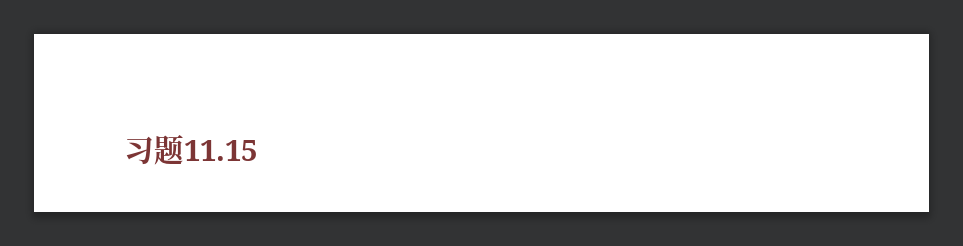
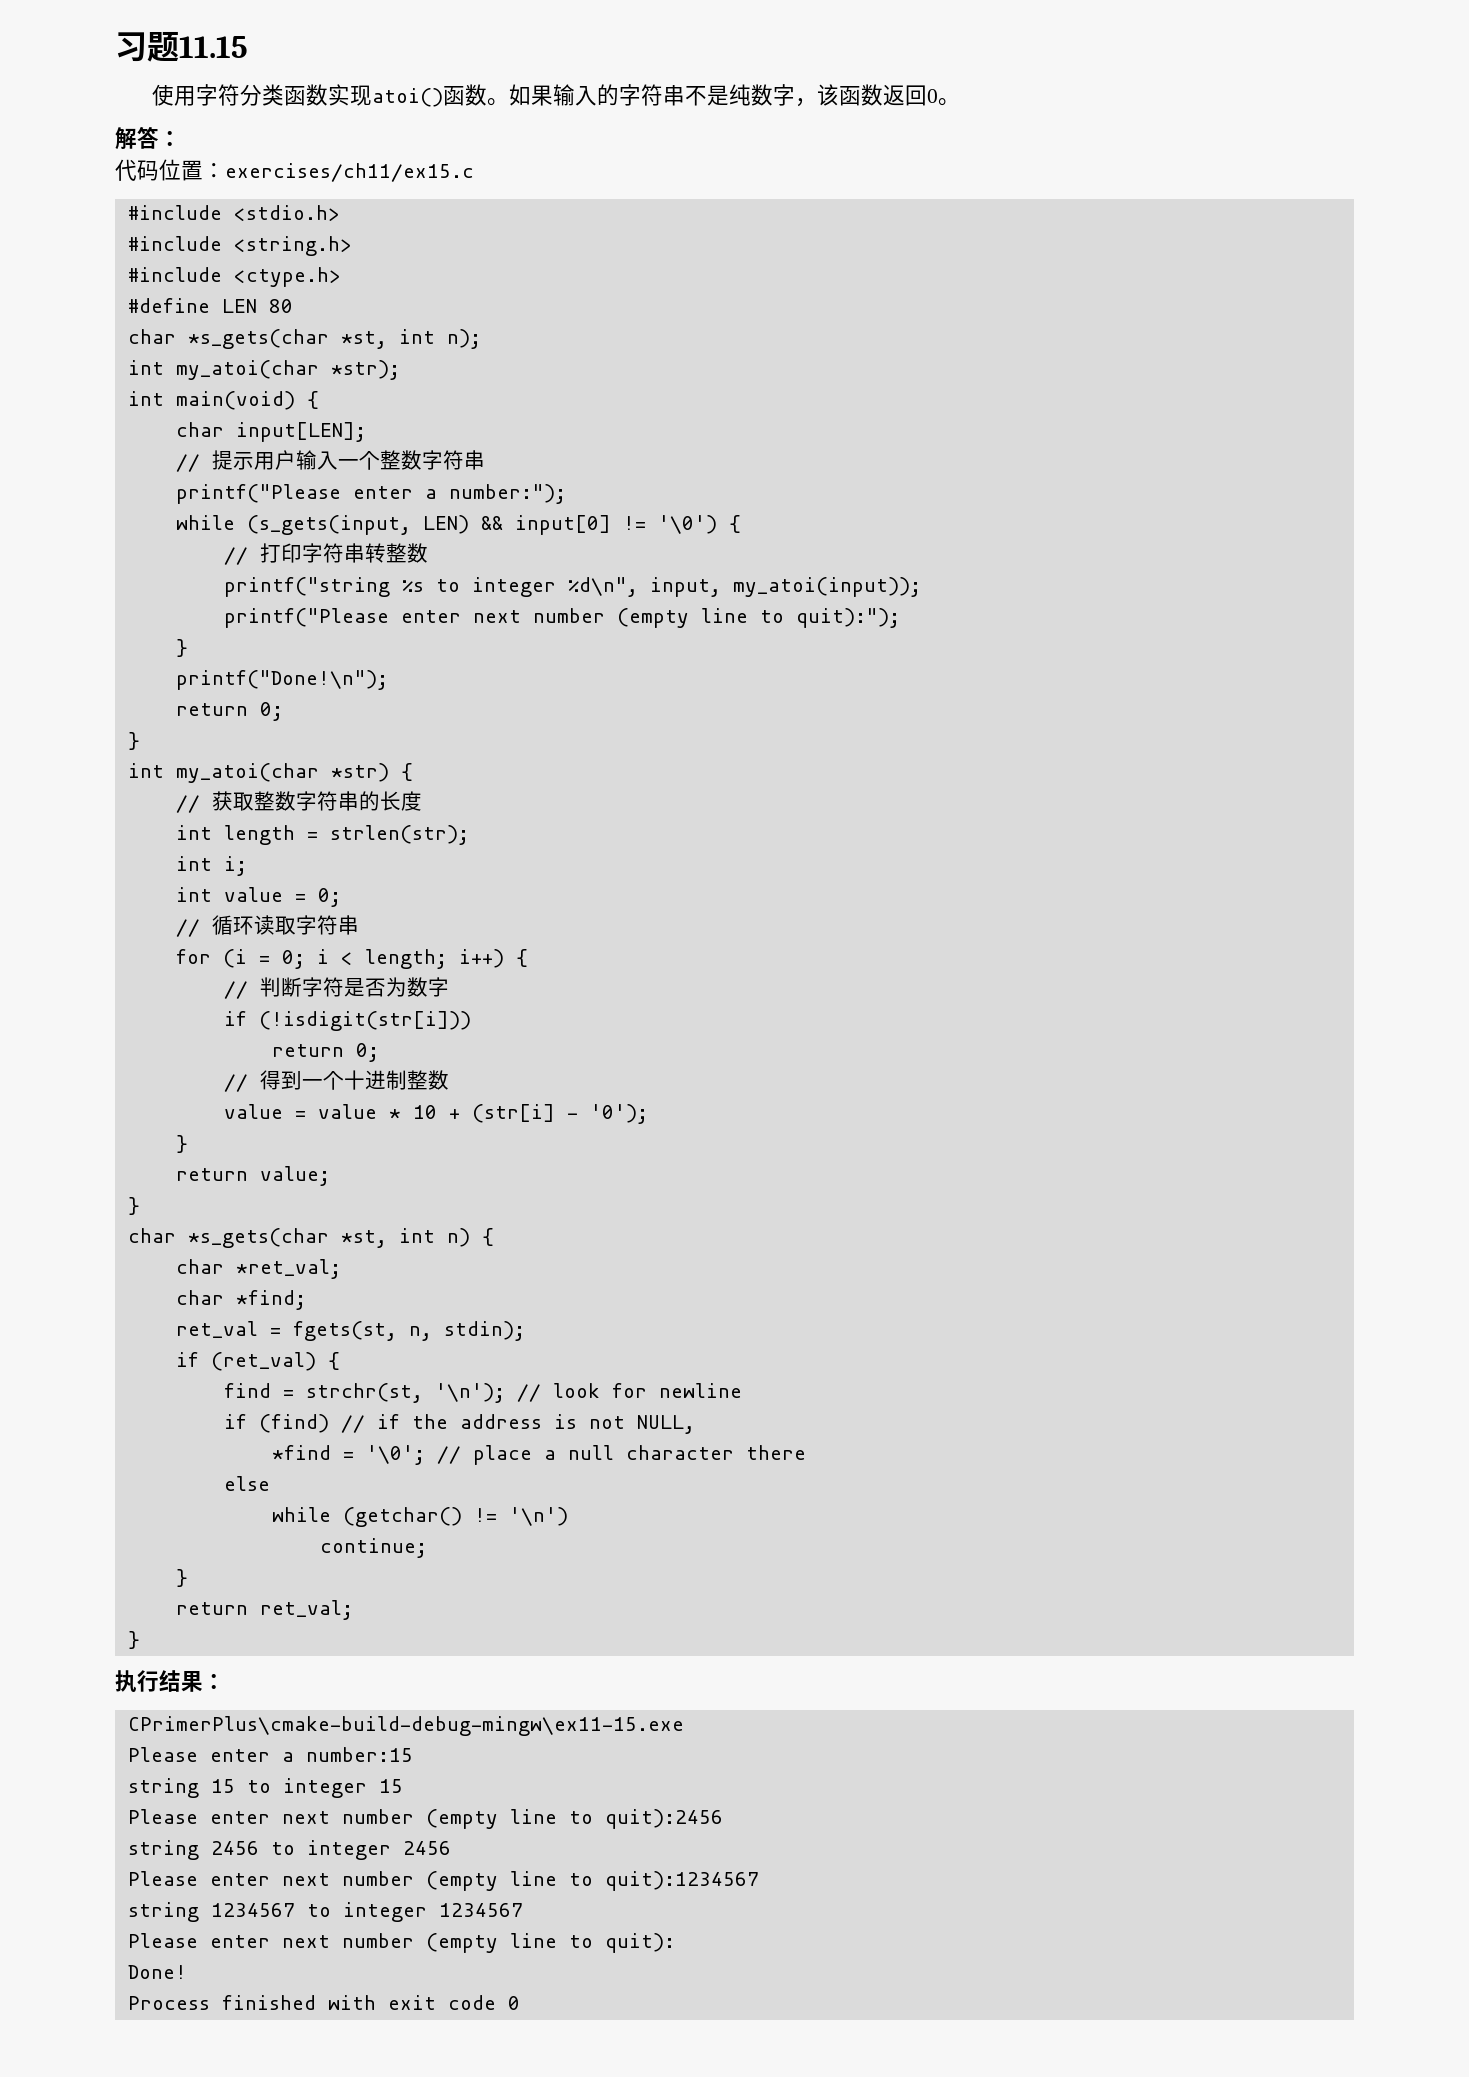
+ 使用字符分类函数实现atoi()函数。如果输入的字符串不是纯数字，该函数返回0。
+ 解答：
+ 代码位置：exercises/ch11/ex15.c
+ #include <stdio.h>
+ #include <string.h>
+ #include <ctype.h>
+ #define LEN 80
+ char *s_gets(char *st, int n);
+ int my_atoi(char *str);
+ int main(void) {
+ char input[LEN];
+ // 提示用户输入一个整数字符串
+ printf("Please enter a number:");
+ while (s_gets(input, LEN) && input[0] != '\0') {
+ // 打印字符串转整数
+ printf("string %s to integer %d\n", input, my_atoi(input));
+ printf("Please enter next number (empty line to quit):");
+ }
+ printf("Done!\n");
+ return 0;
+ }
+ int my_atoi(char *str) {
+ // 获取整数字符串的长度
+ int length = strlen(str);
+ int i;
+ int value = 0;
+ // 循环读取字符串
+ for (i = 0; i < length; i++) {
+ // 判断字符是否为数字
+ if (!isdigit(str[i]))
+ return 0;
+ // 得到一个十进制整数
+ value = value * 10 + (str[i] - '0');
+ }
+ return value;
+ }
+ char *s_gets(char *st, int n) {
+ char *ret_val;
+ char *find;
+ ret_val = fgets(st, n, stdin);
+ if (ret_val) {
+ find = strchr(st, '\n'); // look for newline
+ if (find) // if the address is not NULL,
+ *find = '\0'; // place a null character there
+ else
+ while (getchar() != '\n')
+ continue;
+ }
+ return ret_val;
+ }
+ 执行结果：
+ CPrimerPlus\cmake-build-debug-mingw\ex11-15.exe
+ Please enter a number:15
+ string 15 to integer 15
+ Please enter next number (empty line to quit):2456
+ string 2456 to integer 2456
+ Please enter next number (empty line to quit):1234567
+ string 1234567 to integer 1234567
+ Please enter next number (empty line to quit):
+ Done!
+ Process finished with exit code 0

